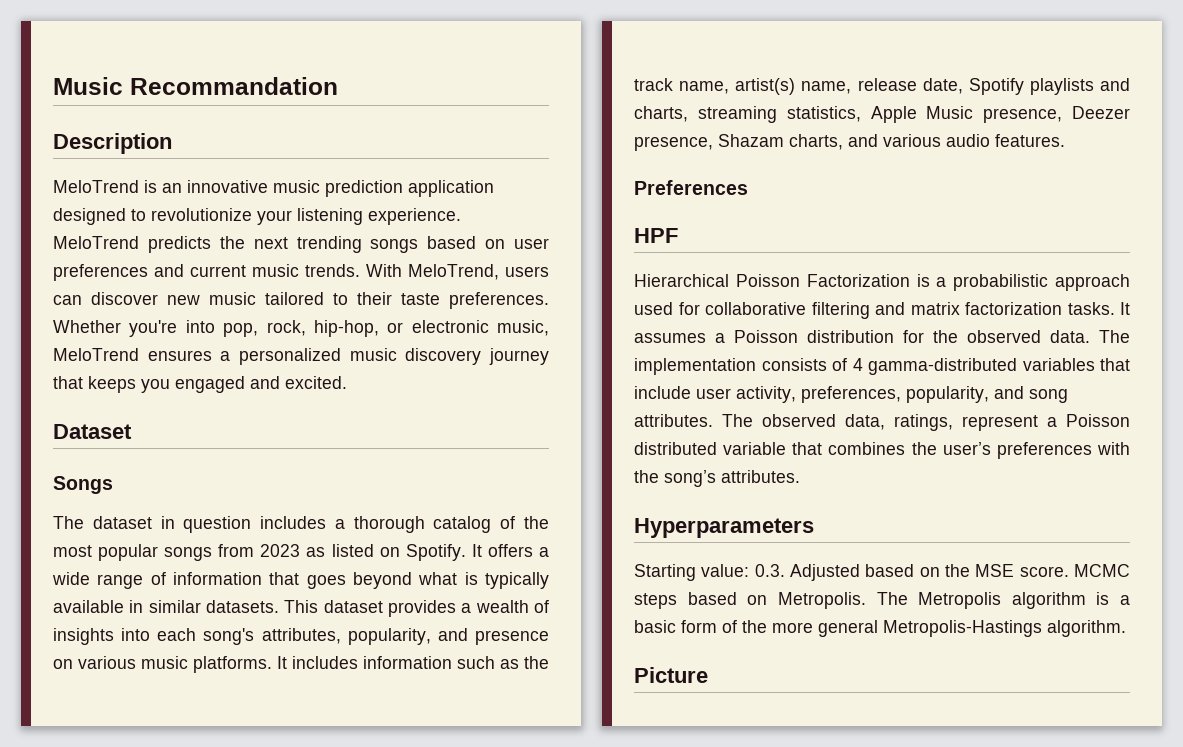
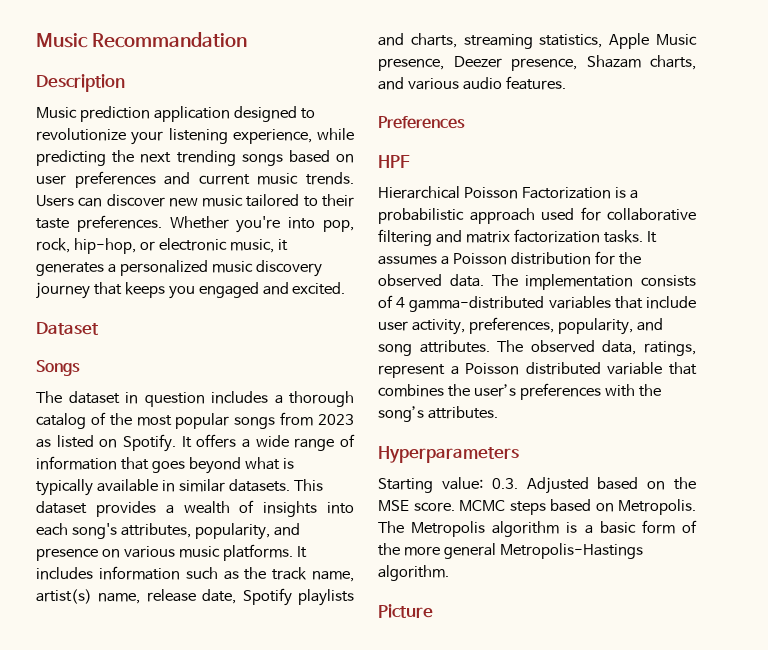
- MeloTrend is an innovative music prediction application designed to revolutionize your listening experience. MeloTrend predicts the next trending songs based on user preferences and current music trends.
+ Music prediction application designed to revolutionize your listening experience, while predicting the next trending songs based on user preferences and current music trends.
- With MeloTrend, users can discover new music tailored to their taste preferences.
+ Users can discover new music tailored to their taste preferences.
- Whether you're into pop, rock, hip-hop, or electronic music, MeloTrend ensures a personalized music discovery journey that keeps you engaged and excited.
+ Whether you're into pop, rock, hip-hop, or electronic music, it generates a personalized music discovery journey that keeps you engaged and excited.

